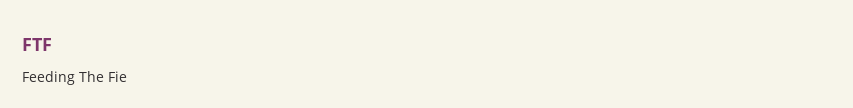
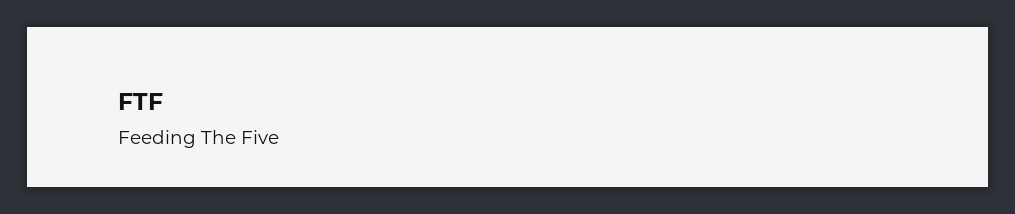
- Feeding The Fie
+ Feeding The Five

